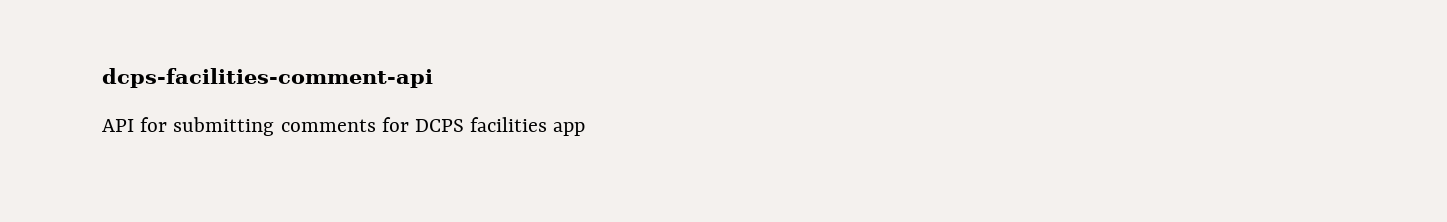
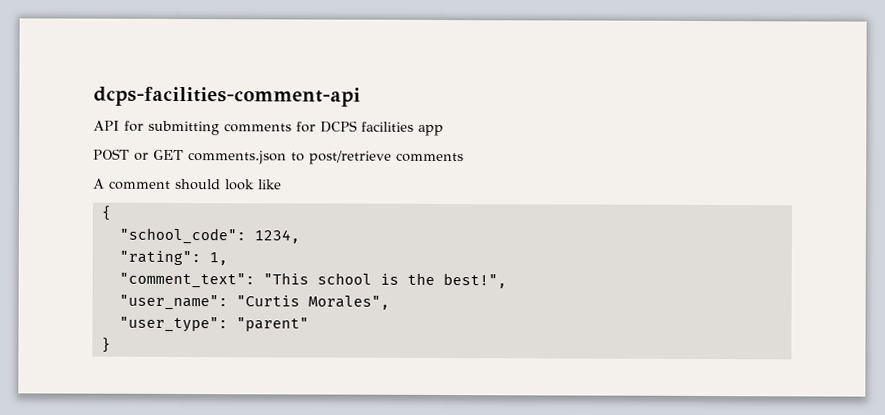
+ POST or GET comments.json to post/retrieve comments
+ A comment should look like
+ {
+ "school_code": 1234,
+ "rating": 1,
+ "comment_text": "This school is the best!",
+ "user_name": "Curtis Morales",
+ "user_type": "parent"
+ }

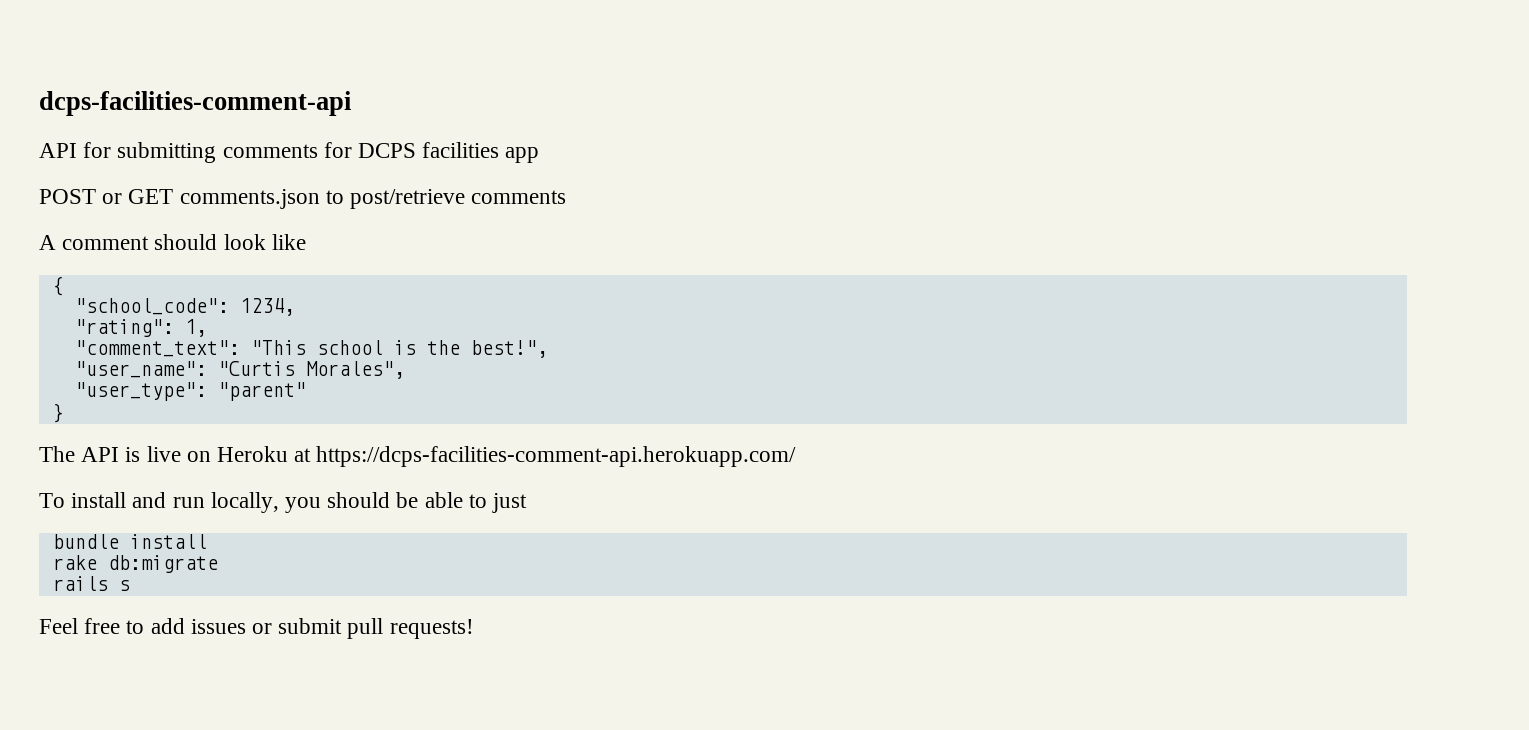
+ The API is live on Heroku at https://dcps-facilities-comment-api.herokuapp.com/
+ To install and run locally, you should be able to just
+ bundle install
+ rake db:migrate
+ rails s
+ Feel free to add issues or submit pull requests!

